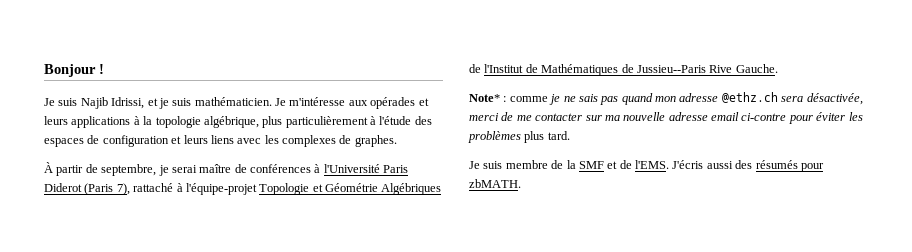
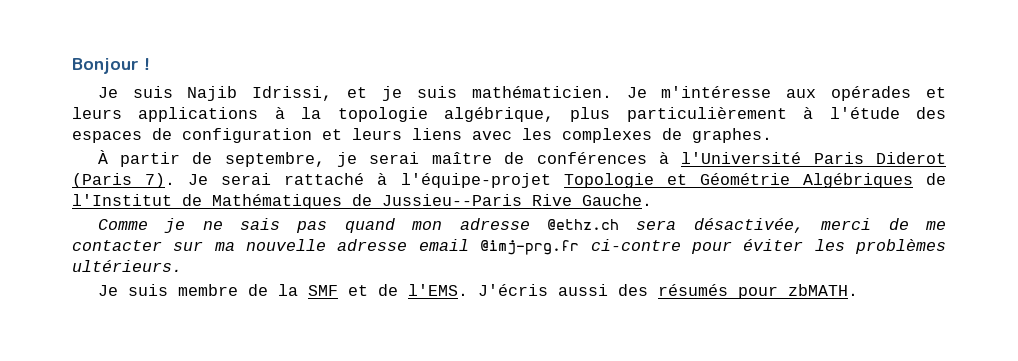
- À partir de septembre, je serai maître de conférences à l'Université Paris Diderot (Paris 7), rattaché à l'équipe-projet Topologie et Géométrie Algébriques de l'Institut de Mathématiques de Jussieu--Paris Rive Gauche.
+ À partir de septembre, je serai maître de conférences à l'Université Paris Diderot (Paris 7). Je serai rattaché à l'équipe-projet Topologie et Géométrie Algébriques de l'Institut de Mathématiques de Jussieu--Paris Rive Gauche.
- Note* : comme je ne sais pas quand mon adresse @ethz.ch sera désactivée, merci de me contacter sur ma nouvelle adresse email ci-contre pour éviter les problèmes plus tard.
+ Comme je ne sais pas quand mon adresse @ethz.ch sera désactivée, merci de me contacter sur ma nouvelle adresse email @imj-prg.fr ci-contre pour éviter les problèmes ultérieurs.

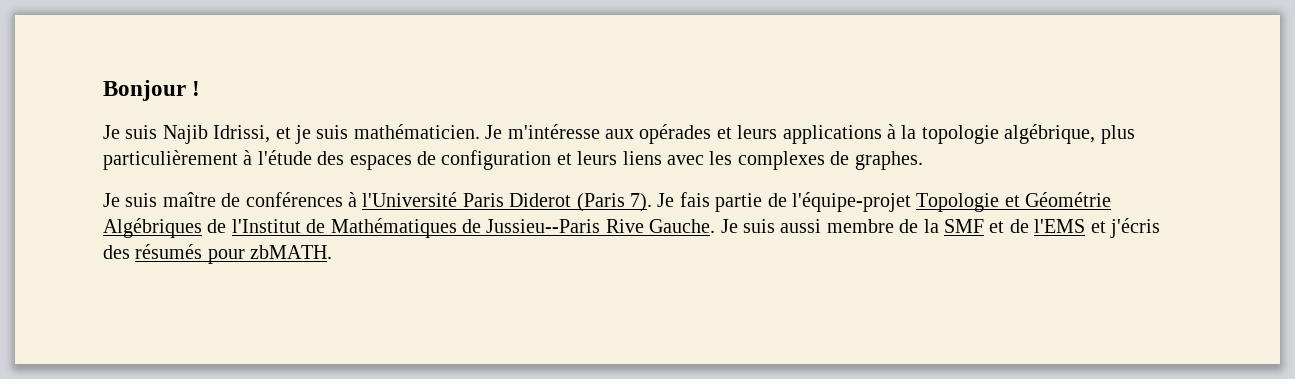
- À partir de septembre, je serai maître de conférences à l'Université Paris Diderot (Paris 7).
+ Je suis maître de conférences à l'Université Paris Diderot (Paris 7).
- Je serai rattaché à l'équipe-projet Topologie et Géométrie Algébriques de l'Institut de Mathématiques de Jussieu--Paris Rive Gauche.
- Comme je ne sais pas quand mon adresse @ethz.ch sera désactivée, merci de me contacter sur ma nouvelle adresse email @imj-prg.fr ci-contre pour éviter les problèmes ultérieurs.
- Je suis membre de la SMF et de l'EMS. J'écris aussi des résumés pour zbMATH.
+ Je fais partie de l'équipe-projet Topologie et Géométrie Algébriques de l'Institut de Mathématiques de Jussieu--Paris Rive Gauche. Je suis aussi membre de la SMF et de l'EMS et j'écris des résumés pour zbMATH.

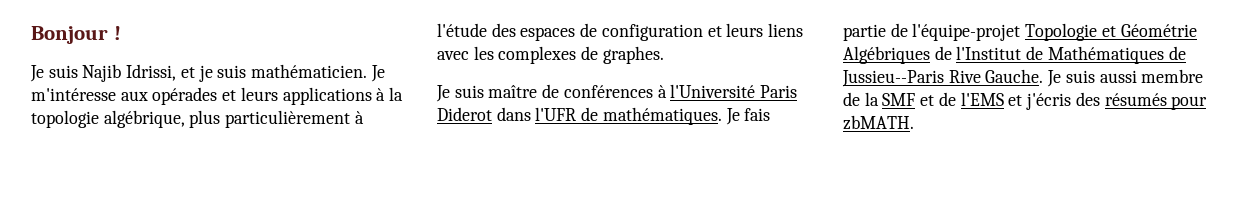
- Je suis maître de conférences à l'Université Paris Diderot (Paris 7).
+ Je suis maître de conférences à l'Université Paris Diderot dans l'UFR de mathématiques.

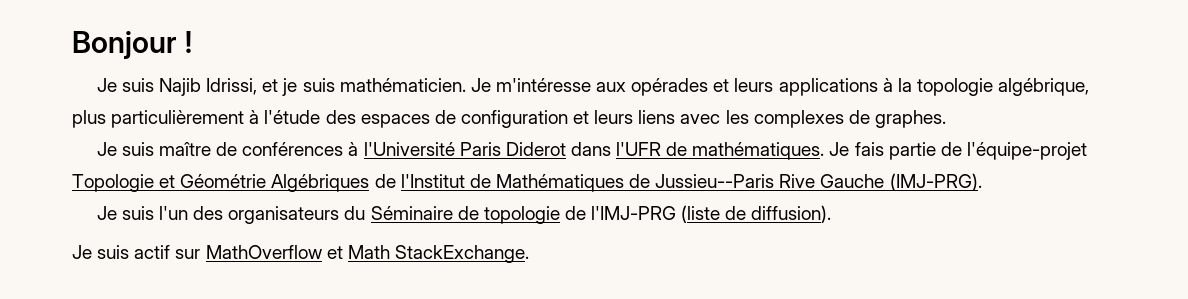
- Je fais partie de l'équipe-projet Topologie et Géométrie Algébriques de l'Institut de Mathématiques de Jussieu--Paris Rive Gauche. Je suis aussi membre de la SMF et de l'EMS et j'écris des résumés pour zbMATH.
+ Je fais partie de l'équipe-projet Topologie et Géométrie Algébriques de l'Institut de Mathématiques de Jussieu--Paris Rive Gauche (IMJ-PRG).
+ Je suis l'un des organisateurs du Séminaire de topologie de l'IMJ-PRG (liste de diffusion).
+ Je suis actif sur MathOverflow et Math StackExchange.

